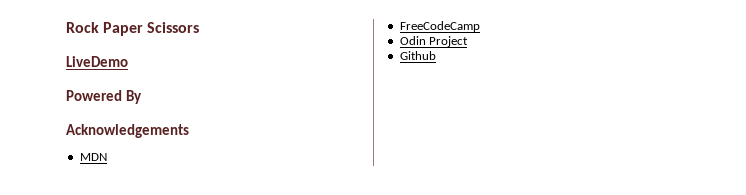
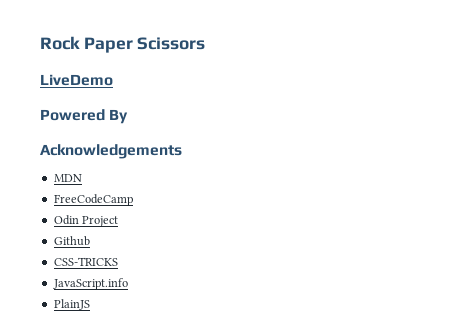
+ CSS-TRICKS
+ JavaScript.info
+ PlainJS

